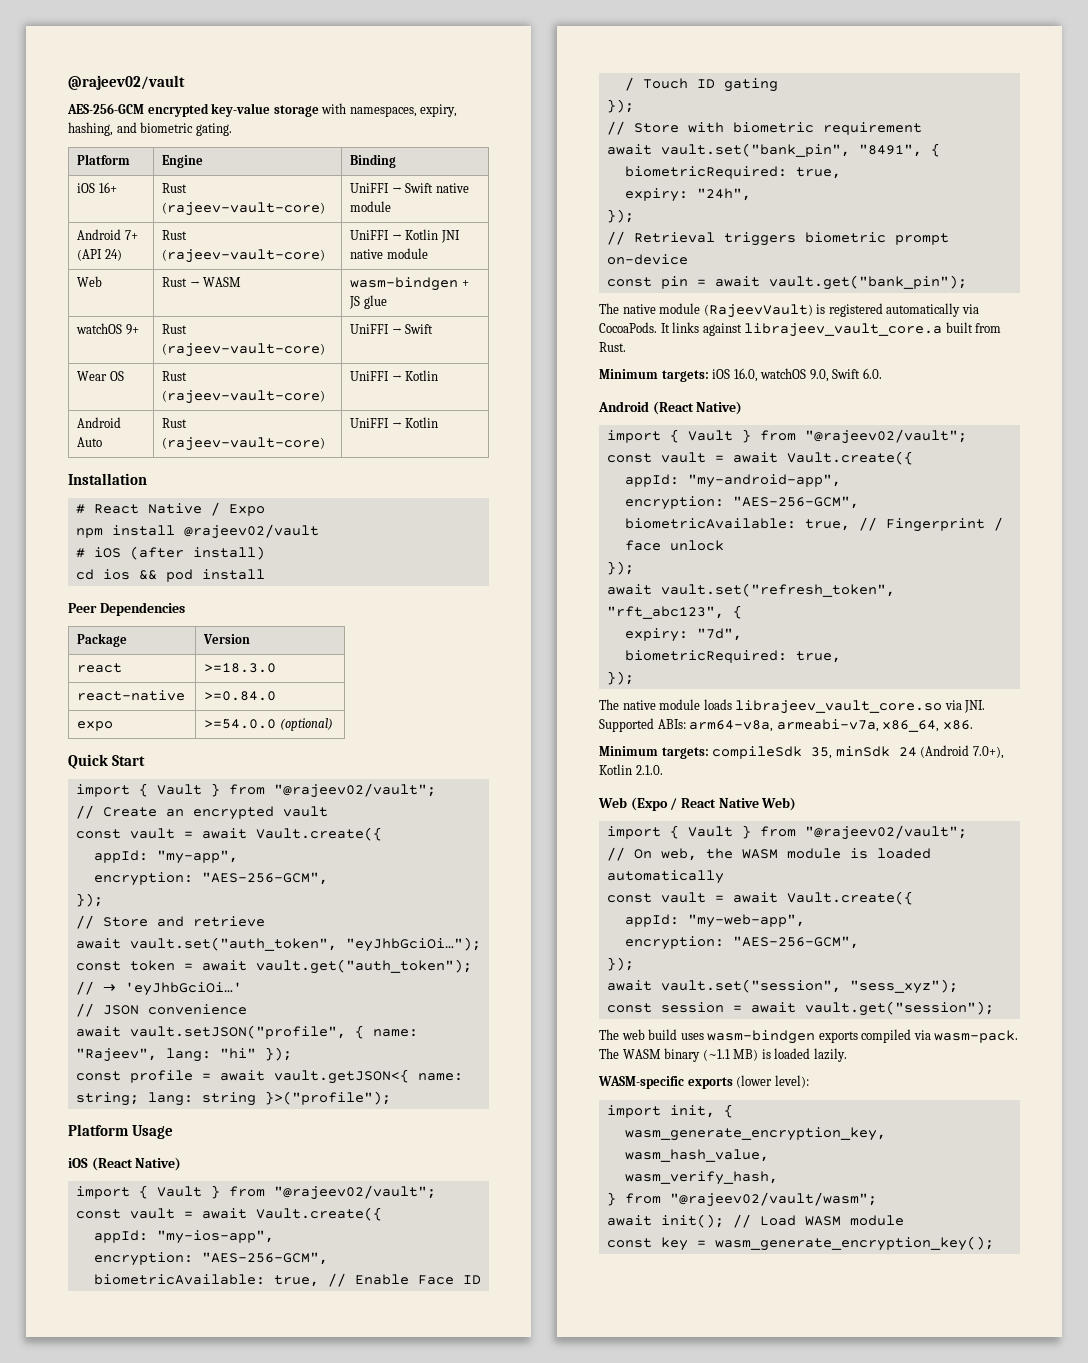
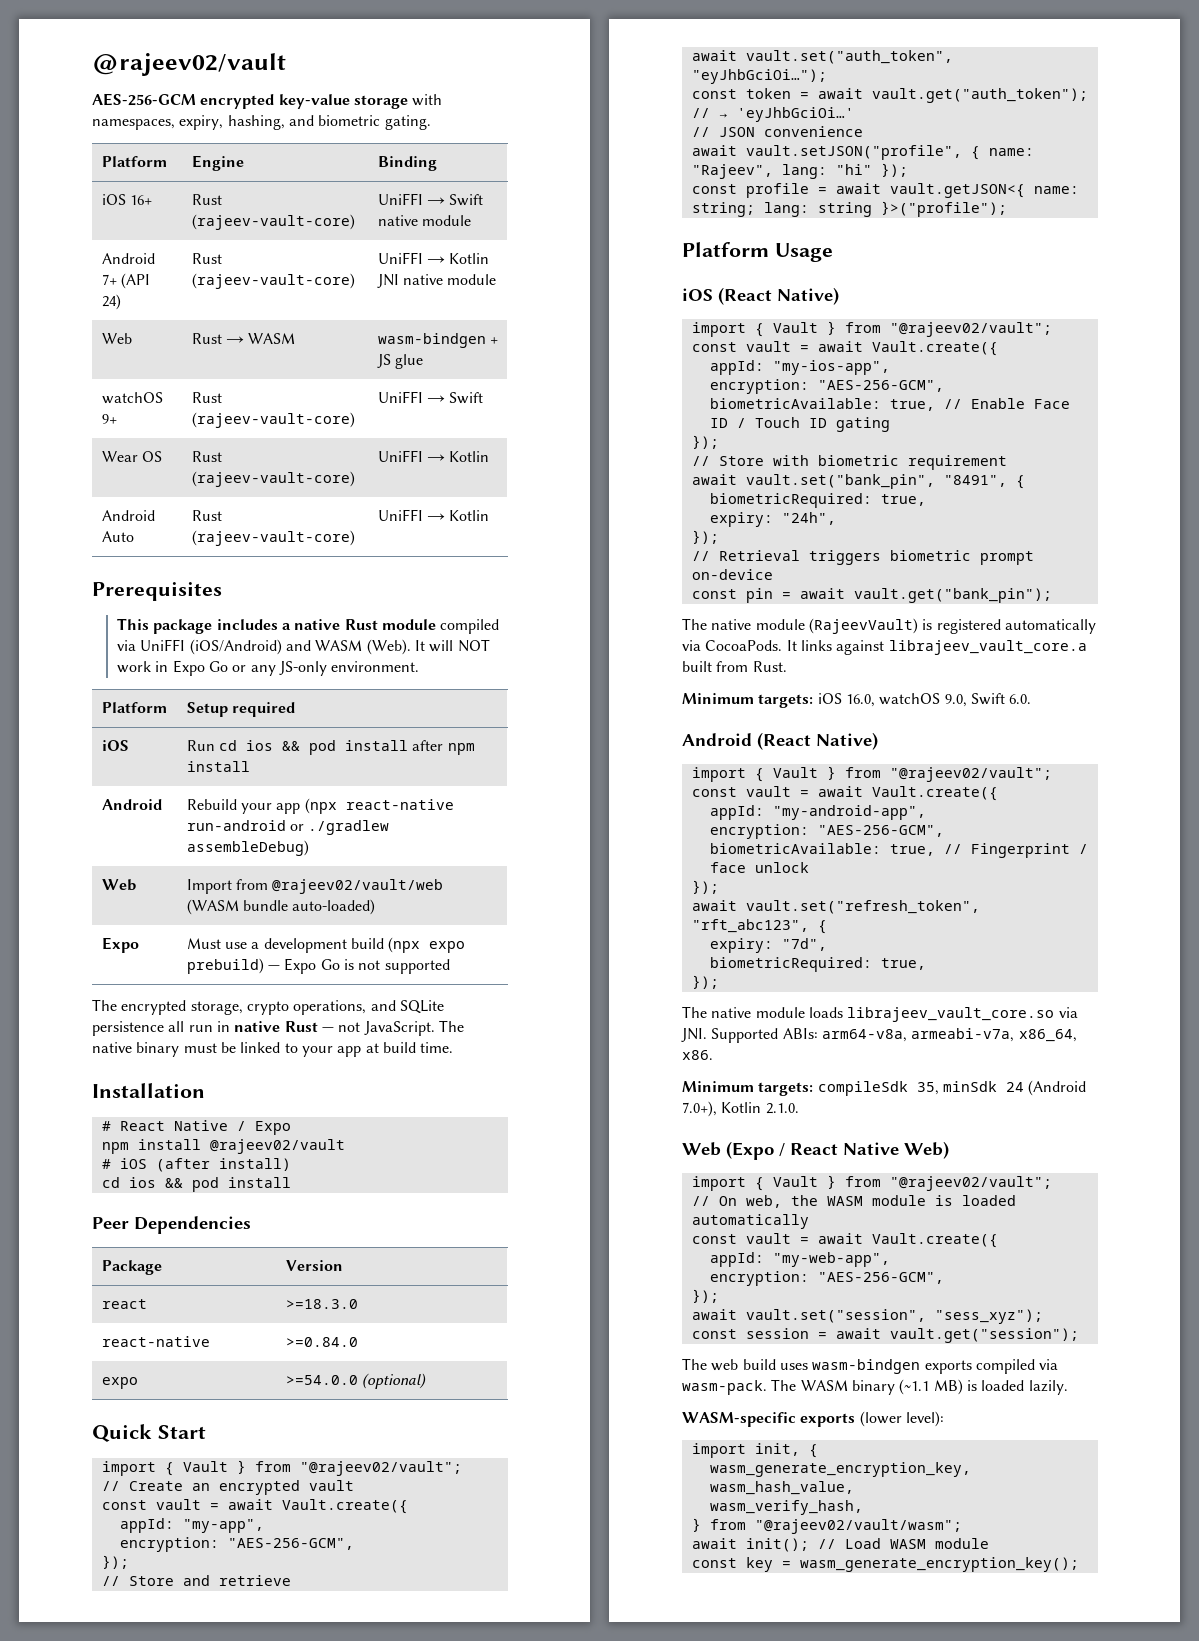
+ Prerequisites
+ This package includes a native Rust module compiled via UniFFI (iOS/Android) and WASM (Web). It will NOT work in Expo Go or any JS-only environment.
+ Platform | Setup required
+ iOS | Run cd ios && pod install after npm install
+ Android | Rebuild your app (npx react-native run-android or ./gradlew assembleDebug)
+ Web | Import from @rajeev02/vault/web (WASM bundle auto-loaded)
+ Expo | Must use a development build (npx expo prebuild) — Expo Go is not supported
+ The encrypted storage, crypto operations, and SQLite persistence all run in native Rust — not JavaScript. The native binary must be linked to your app at build time.

